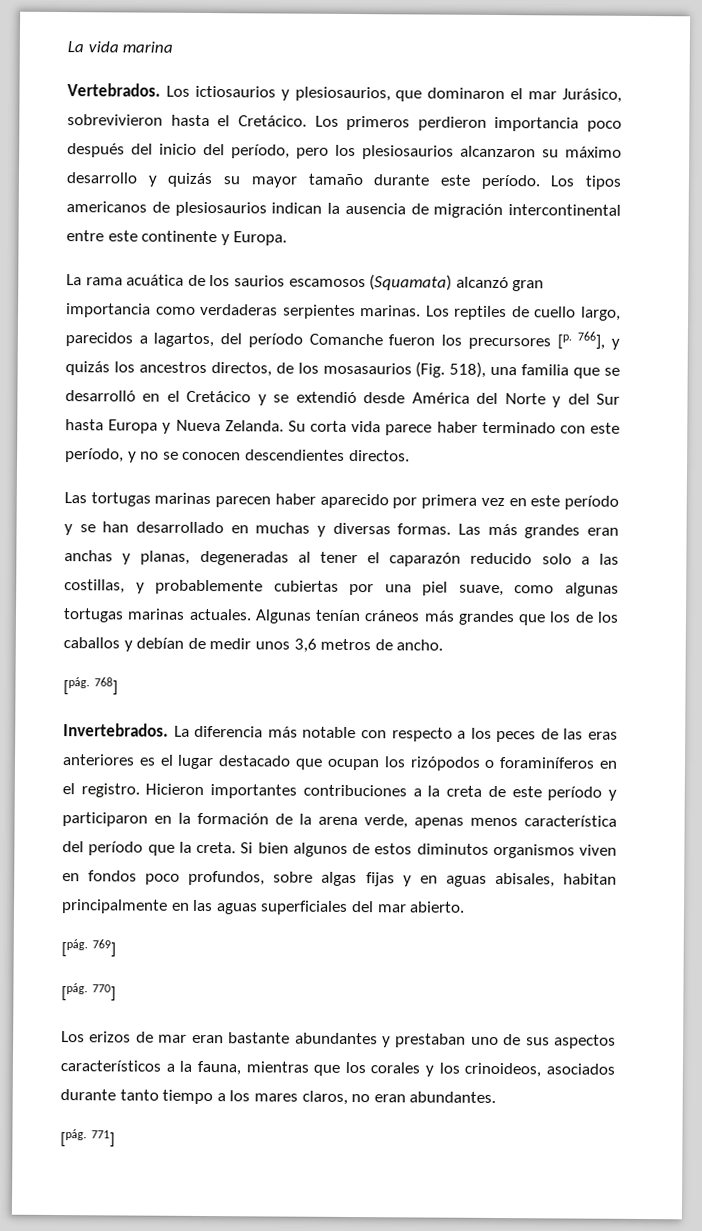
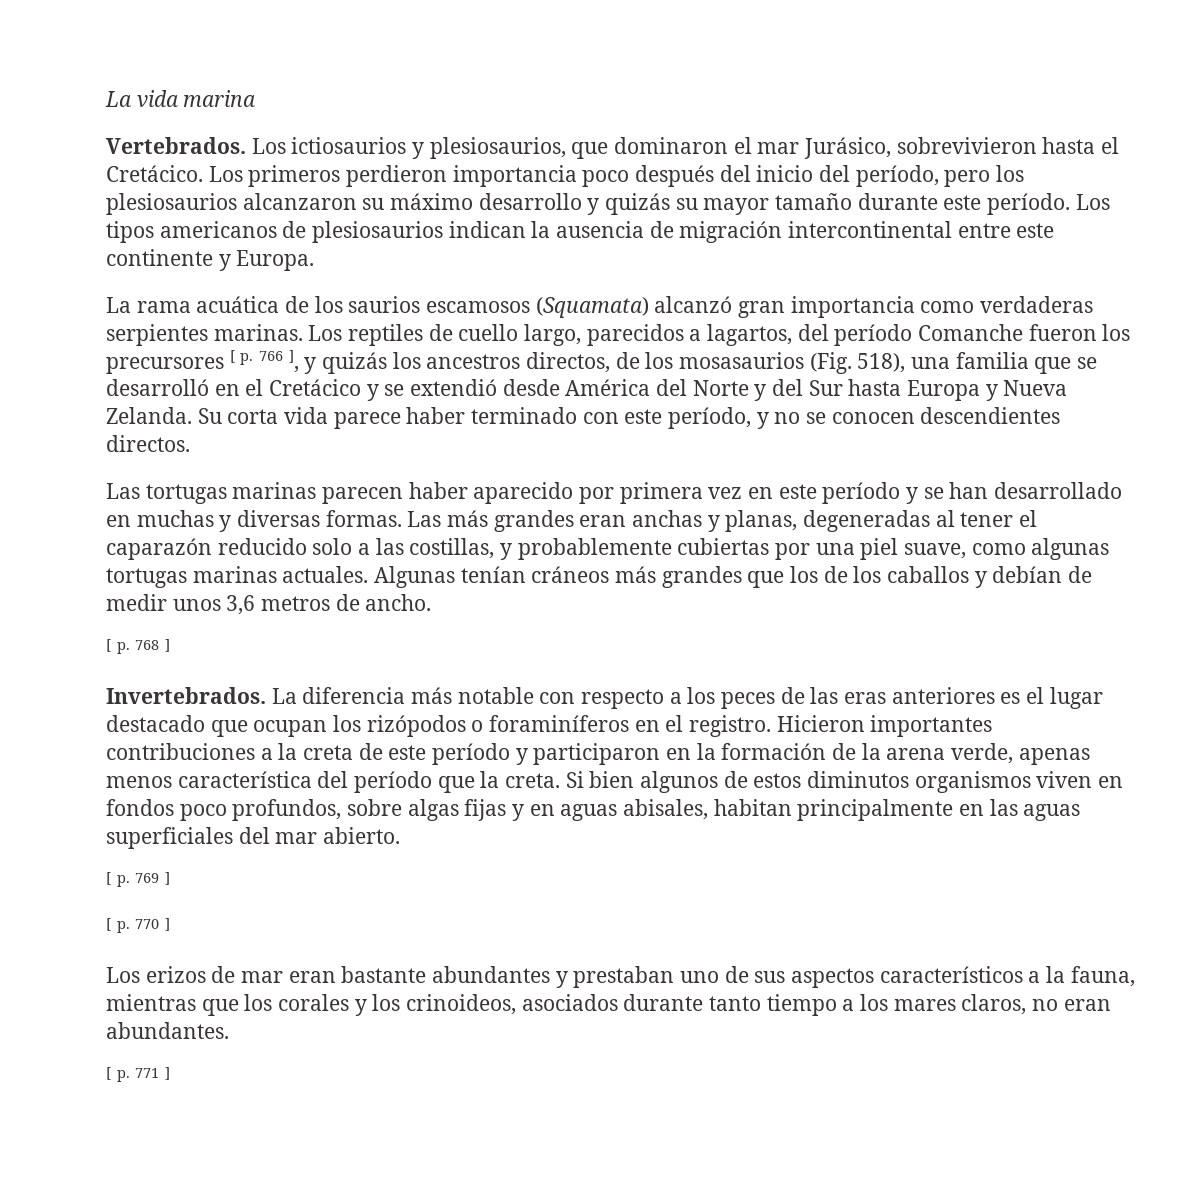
- Los reptiles de cuello largo, parecidos a lagartos, del período Comanche fueron los precursores [p. 766], y quizás los ancestros directos, de los mosasaurios (Fig. 518), una familia que se desarrolló en el Cretácico y se extendió desde América del Norte y del Sur hasta Europa y Nueva Zelanda.
+ Los reptiles de cuello largo, parecidos a lagartos, del período Comanche fueron los precursores [ p. 766 ], y quizás los ancestros directos, de los mosasaurios (Fig. 518), una familia que se desarrolló en el Cretácico y se extendió desde América del Norte y del Sur hasta Europa y Nueva Zelanda.
- [pág. 768]
+ [ p. 768 ]
- [pág. 769]
- [pág. 770]
+ [ p. 769 ]
+ [ p. 770 ]
- [pág. 771]
+ [ p. 771 ]

